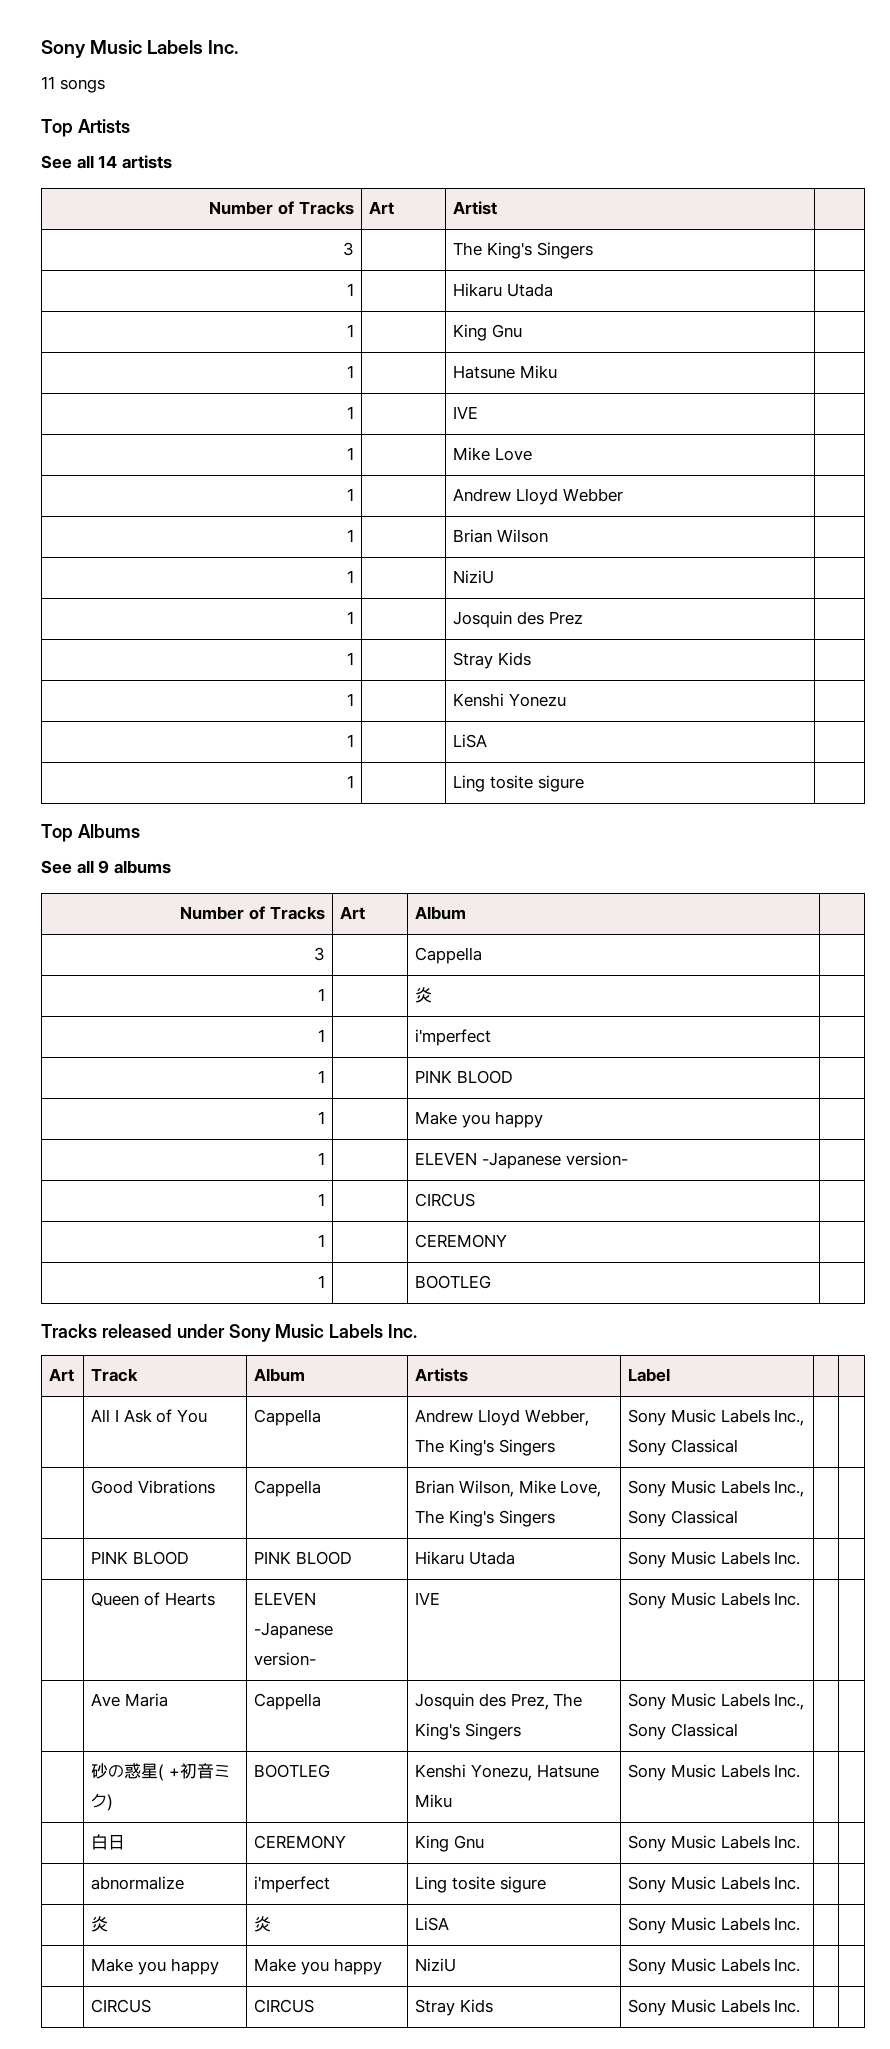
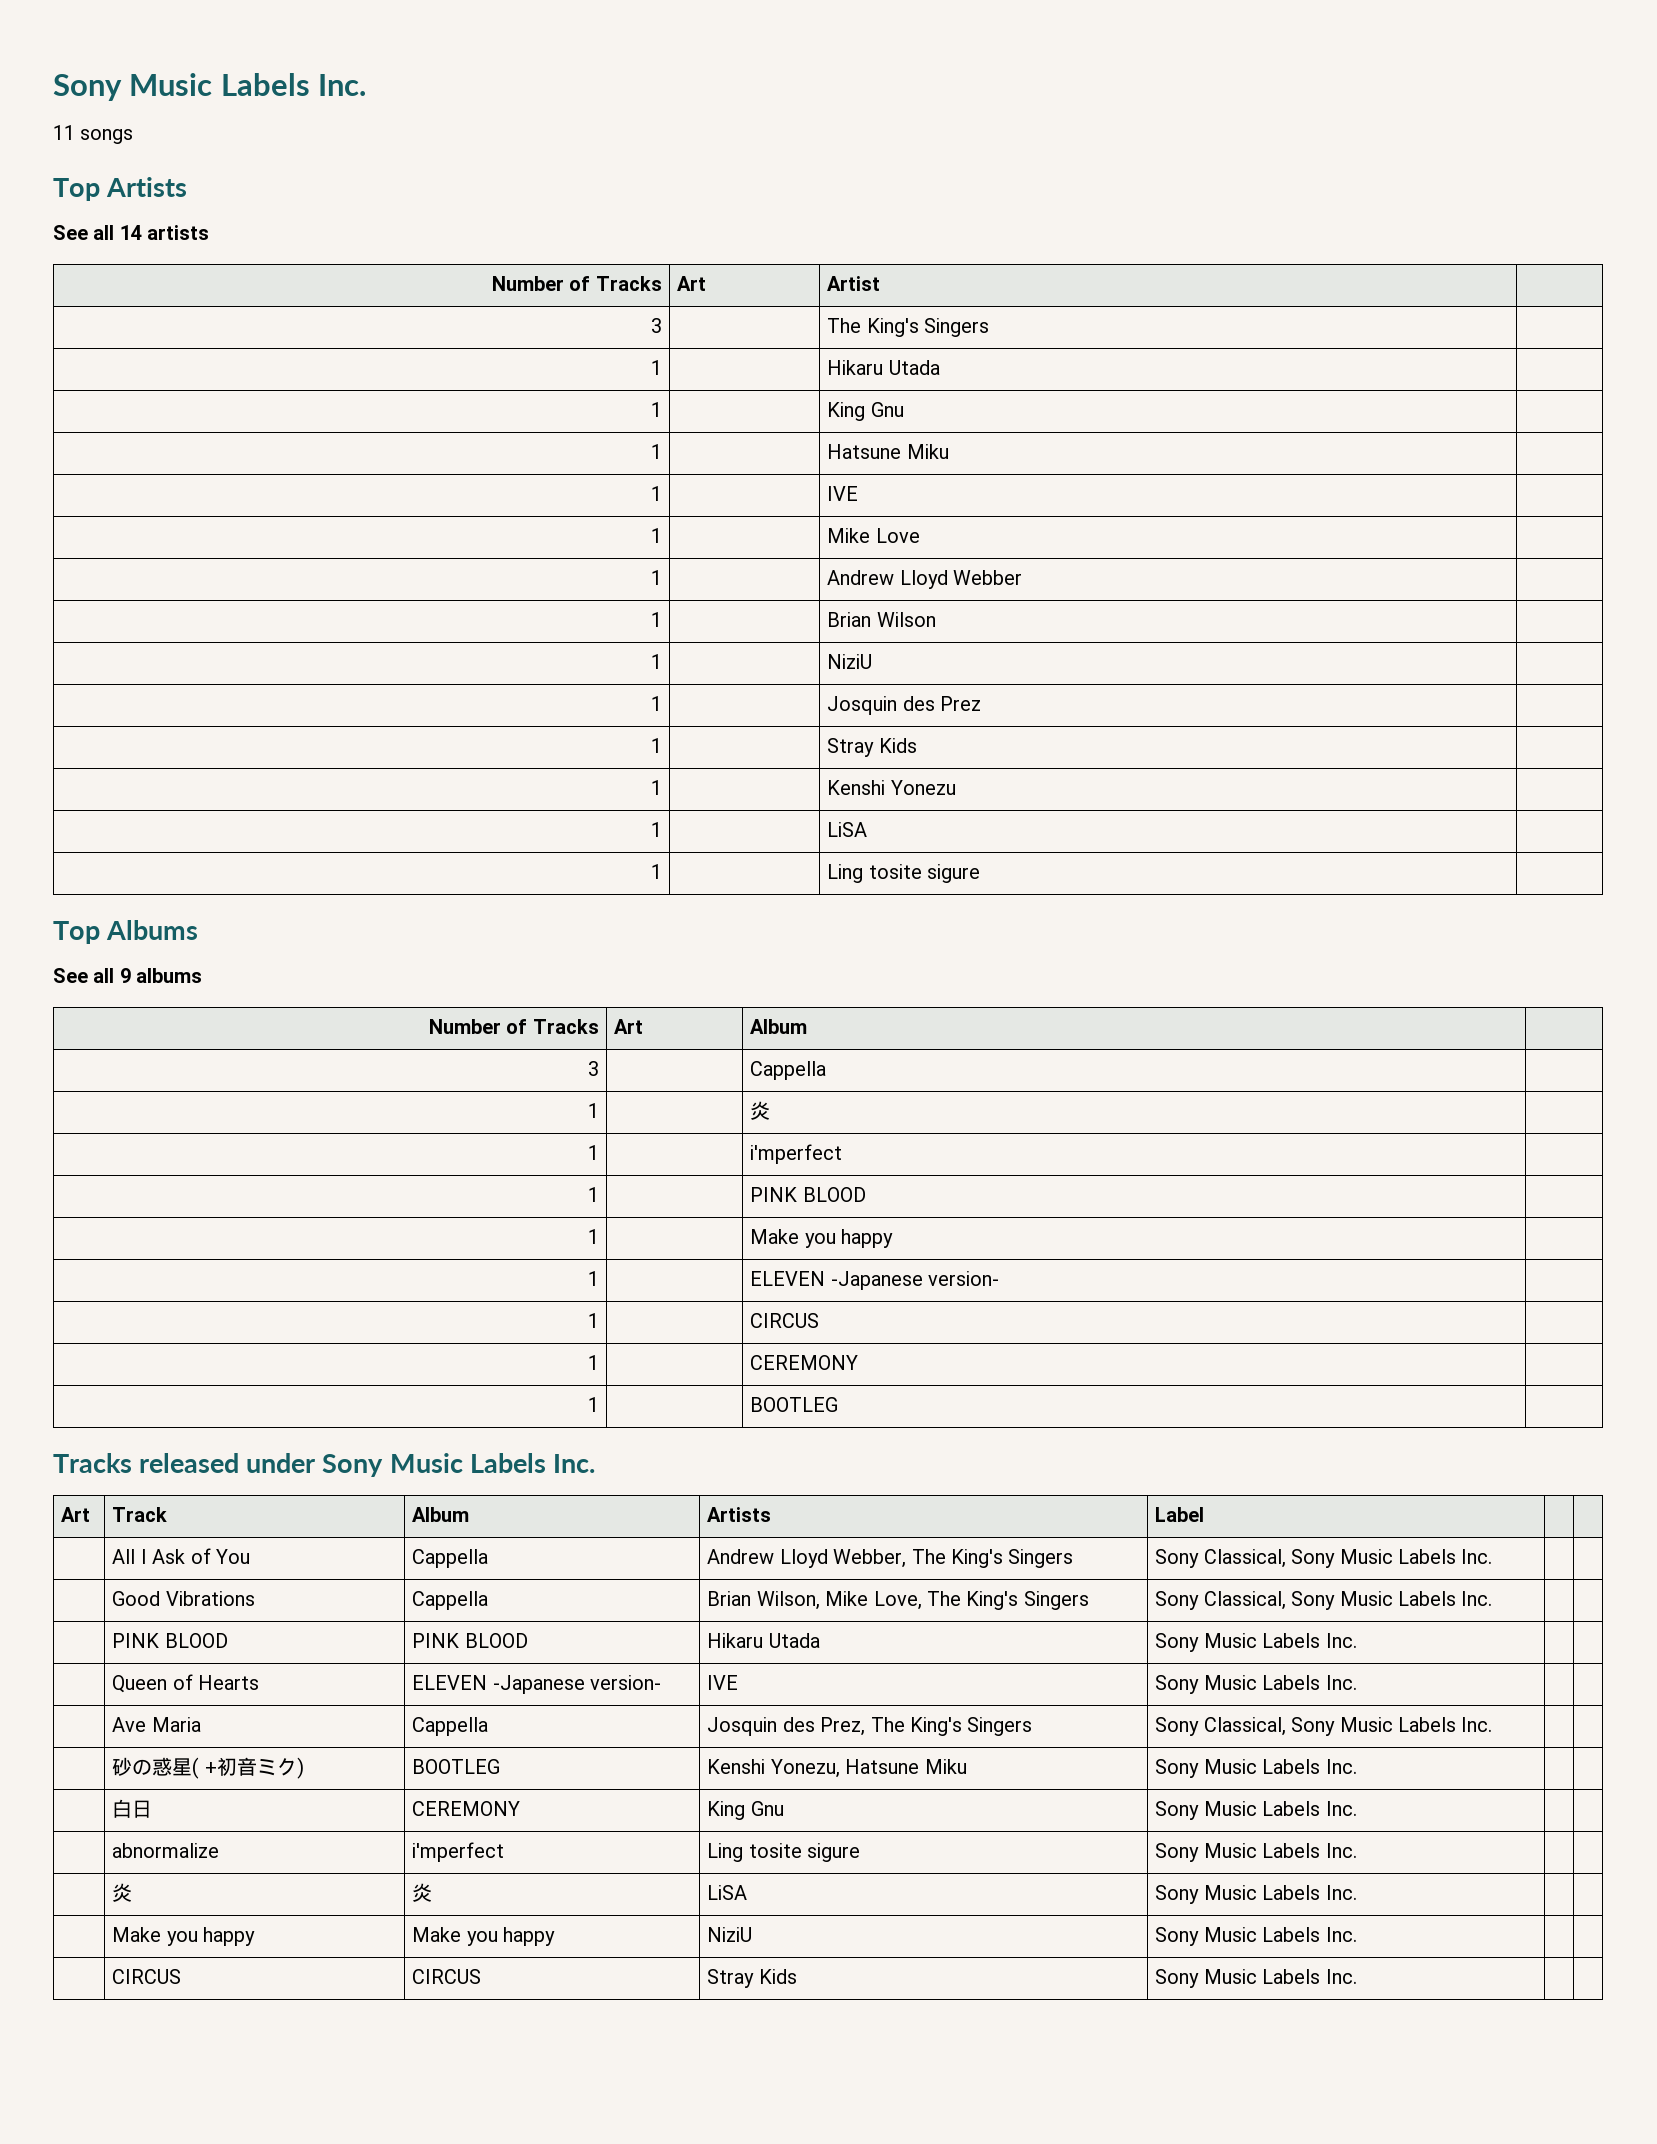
- | All I Ask of You | Cappella | Andrew Lloyd Webber, The King's Singers | Sony Music Labels Inc., Sony Classical | |
+ | All I Ask of You | Cappella | Andrew Lloyd Webber, The King's Singers | Sony Classical, Sony Music Labels Inc. | |
- | Good Vibrations | Cappella | Brian Wilson, Mike Love, The King's Singers | Sony Music Labels Inc., Sony Classical | |
+ | Good Vibrations | Cappella | Brian Wilson, Mike Love, The King's Singers | Sony Classical, Sony Music Labels Inc. | |
- | Ave Maria | Cappella | Josquin des Prez, The King's Singers | Sony Music Labels Inc., Sony Classical | |
+ | Ave Maria | Cappella | Josquin des Prez, The King's Singers | Sony Classical, Sony Music Labels Inc. | |

